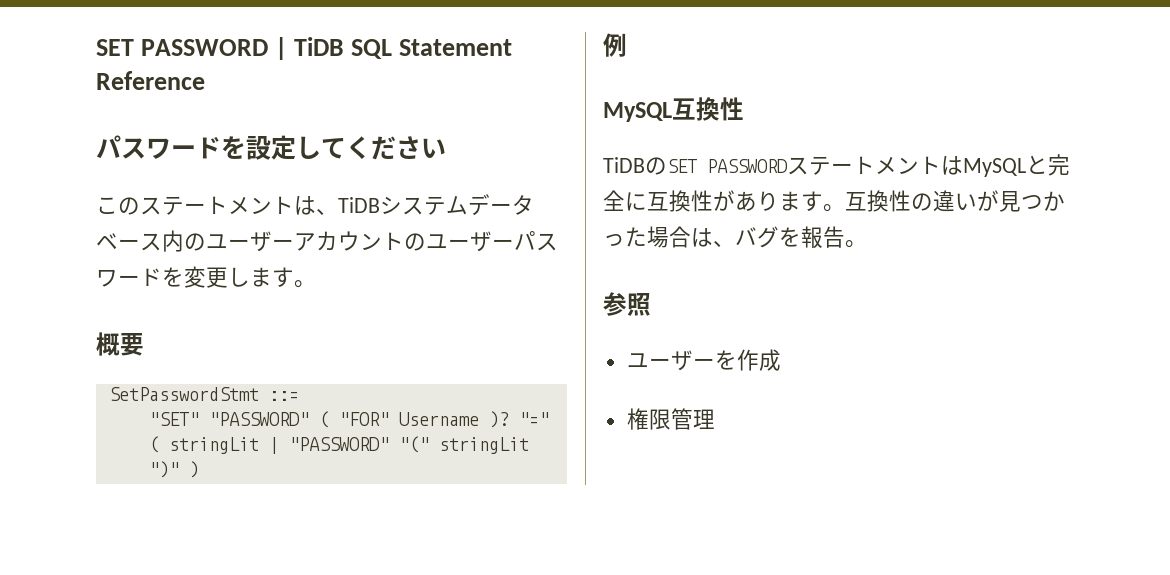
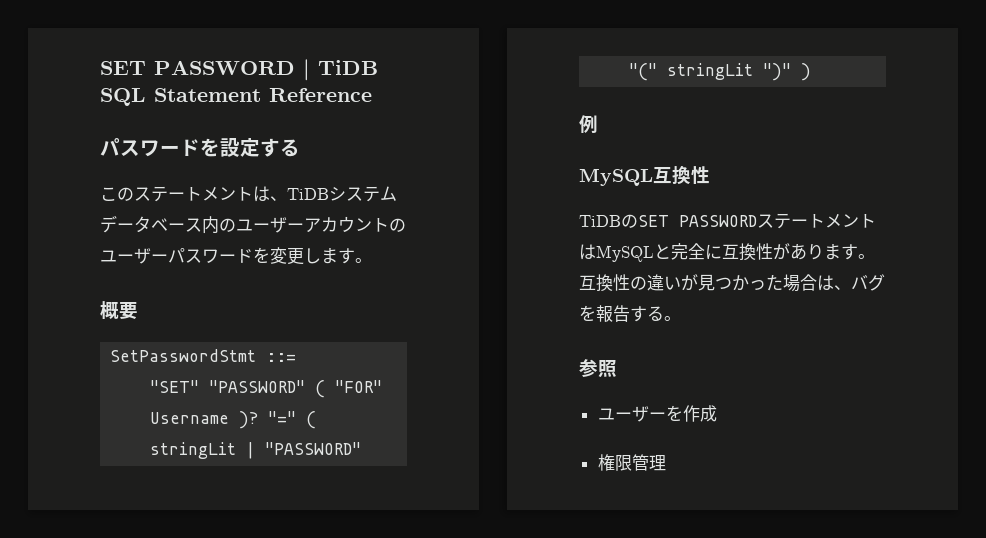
- パスワードを設定してください
+ パスワードを設定する
- 互換性の違いが見つかった場合は、バグを報告。
+ 互換性の違いが見つかった場合は、バグを報告する。

